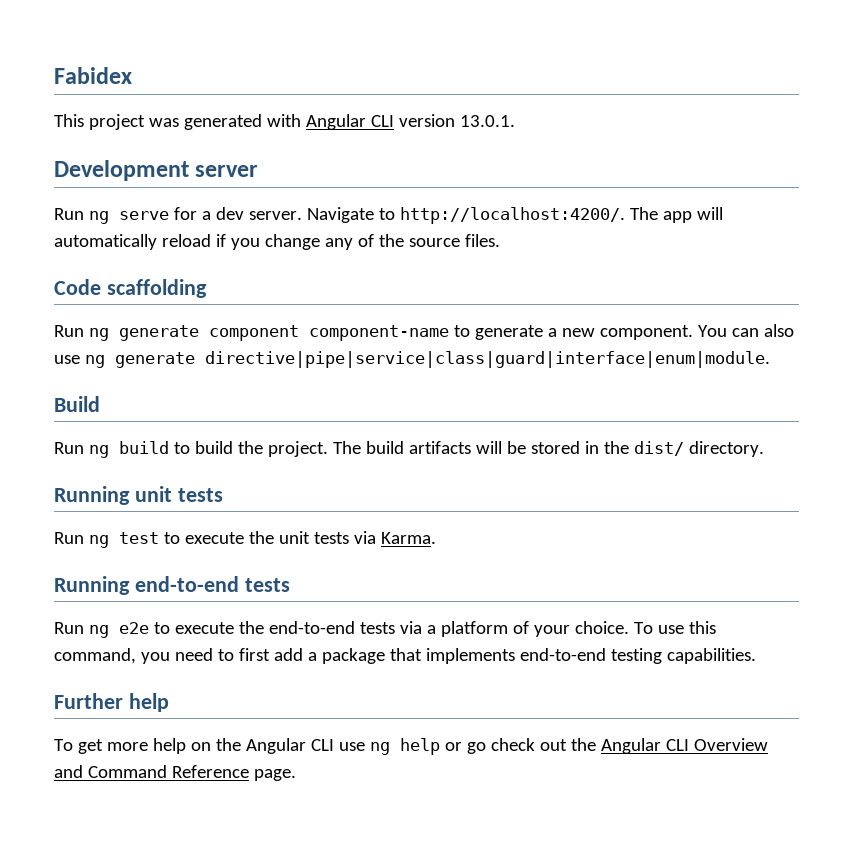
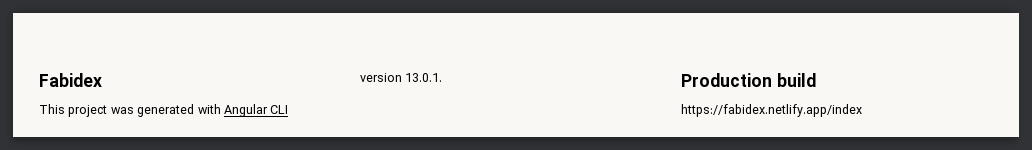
- Development server
- Run ng serve for a dev server. Navigate to http://localhost:4200/. The app will automatically reload if you change any of the source files.
- Code scaffolding
- Run ng generate component component-name to generate a new component. You can also use ng generate directive|pipe|service|class|guard|interface|enum|module.
- Build
- Run ng build to build the project. The build artifacts will be stored in the dist/ directory.
- Running unit tests
- Run ng test to execute the unit tests via Karma.
- Running end-to-end tests
- Run ng e2e to execute the end-to-end tests via a platform of your choice. To use this command, you need to first add a package that implements end-to-end testing capabilities.
- Further help
- To get more help on the Angular CLI use ng help or go check out the Angular CLI Overview and Command Reference page.
+ Production build
+ https://fabidex.netlify.app/index

